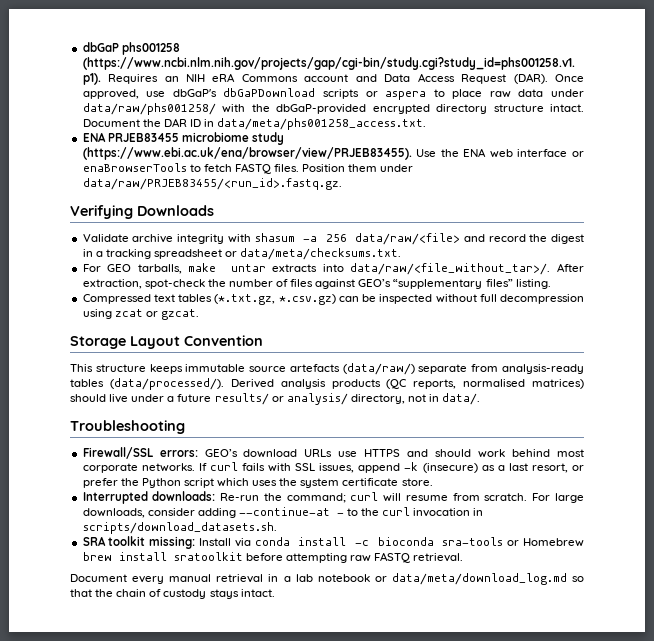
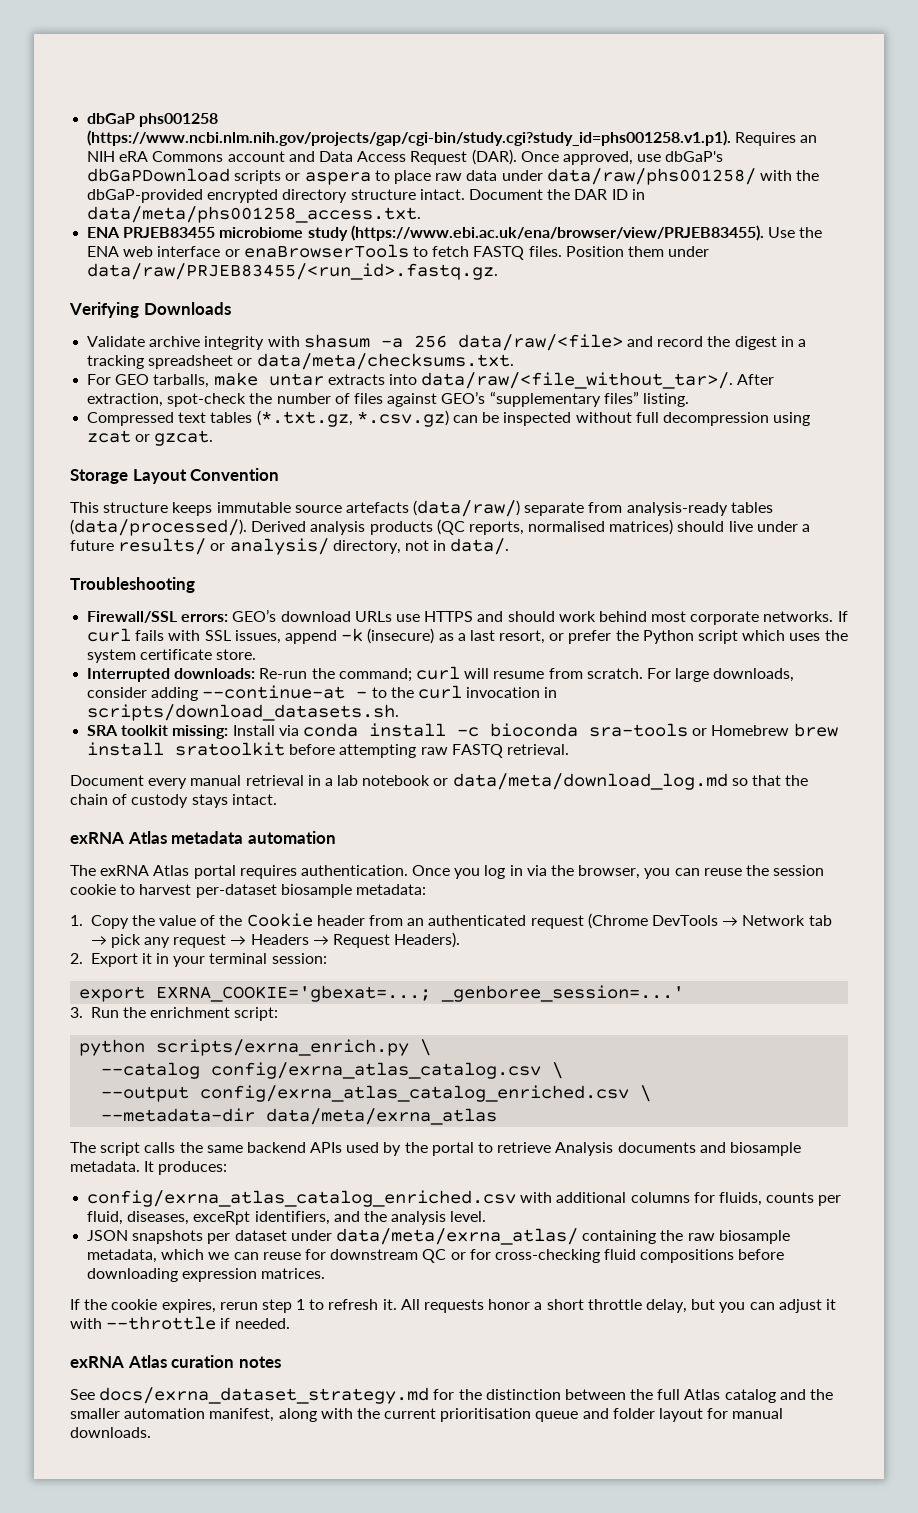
+ exRNA Atlas metadata automation
+ The exRNA Atlas portal requires authentication. Once you log in via the browser, you can reuse the session cookie to harvest per-dataset biosample metadata:
+ 1. Copy the value of the Cookie header from an authenticated request (Chrome DevTools → Network tab → pick any request → Headers → Request Headers).
+ 2. Export it in your terminal session:
+ export EXRNA_COOKIE='gbexat=...; _genboree_session=...'
+ 3. Run the enrichment script:
+ python scripts/exrna_enrich.py \
+ --catalog config/exrna_atlas_catalog.csv \
+ --output config/exrna_atlas_catalog_enriched.csv \
+ --metadata-dir data/meta/exrna_atlas
+ The script calls the same backend APIs used by the portal to retrieve Analysis documents and biosample metadata. It produces:
+ config/exrna_atlas_catalog_enriched.csv with additional columns for fluids, counts per fluid, diseases, exceRpt identifiers, and the analysis level.
+ JSON snapshots per dataset under data/meta/exrna_atlas/ containing the raw biosample metadata, which we can reuse for downstream QC or for cross-checking fluid compositions before downloading expression matrices.
+ If the cookie expires, rerun step 1 to refresh it. All requests honor a short throttle delay, but you can adjust it with --throttle if needed.
+ exRNA Atlas curation notes
+ See docs/exrna_dataset_strategy.md for the distinction between the full Atlas catalog and the smaller automation manifest, along with the current prioritisation queue and folder layout for manual downloads.

